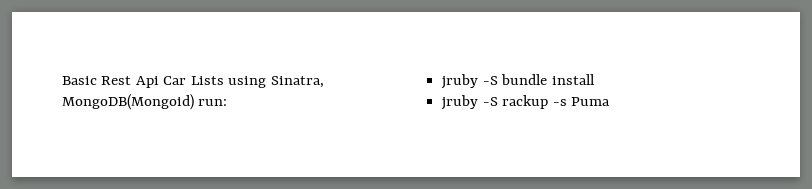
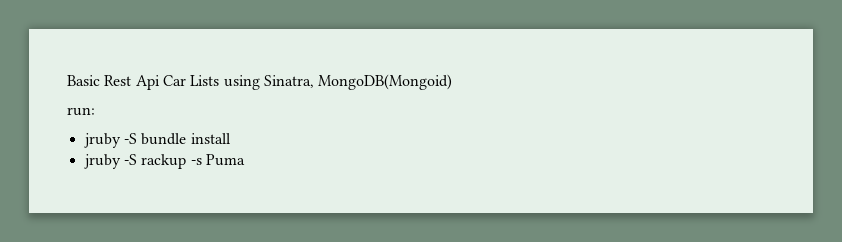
- Basic Rest Api Car Lists using Sinatra, MongoDB(Mongoid) run:
+ Basic Rest Api Car Lists using Sinatra, MongoDB(Mongoid)
+ run:

